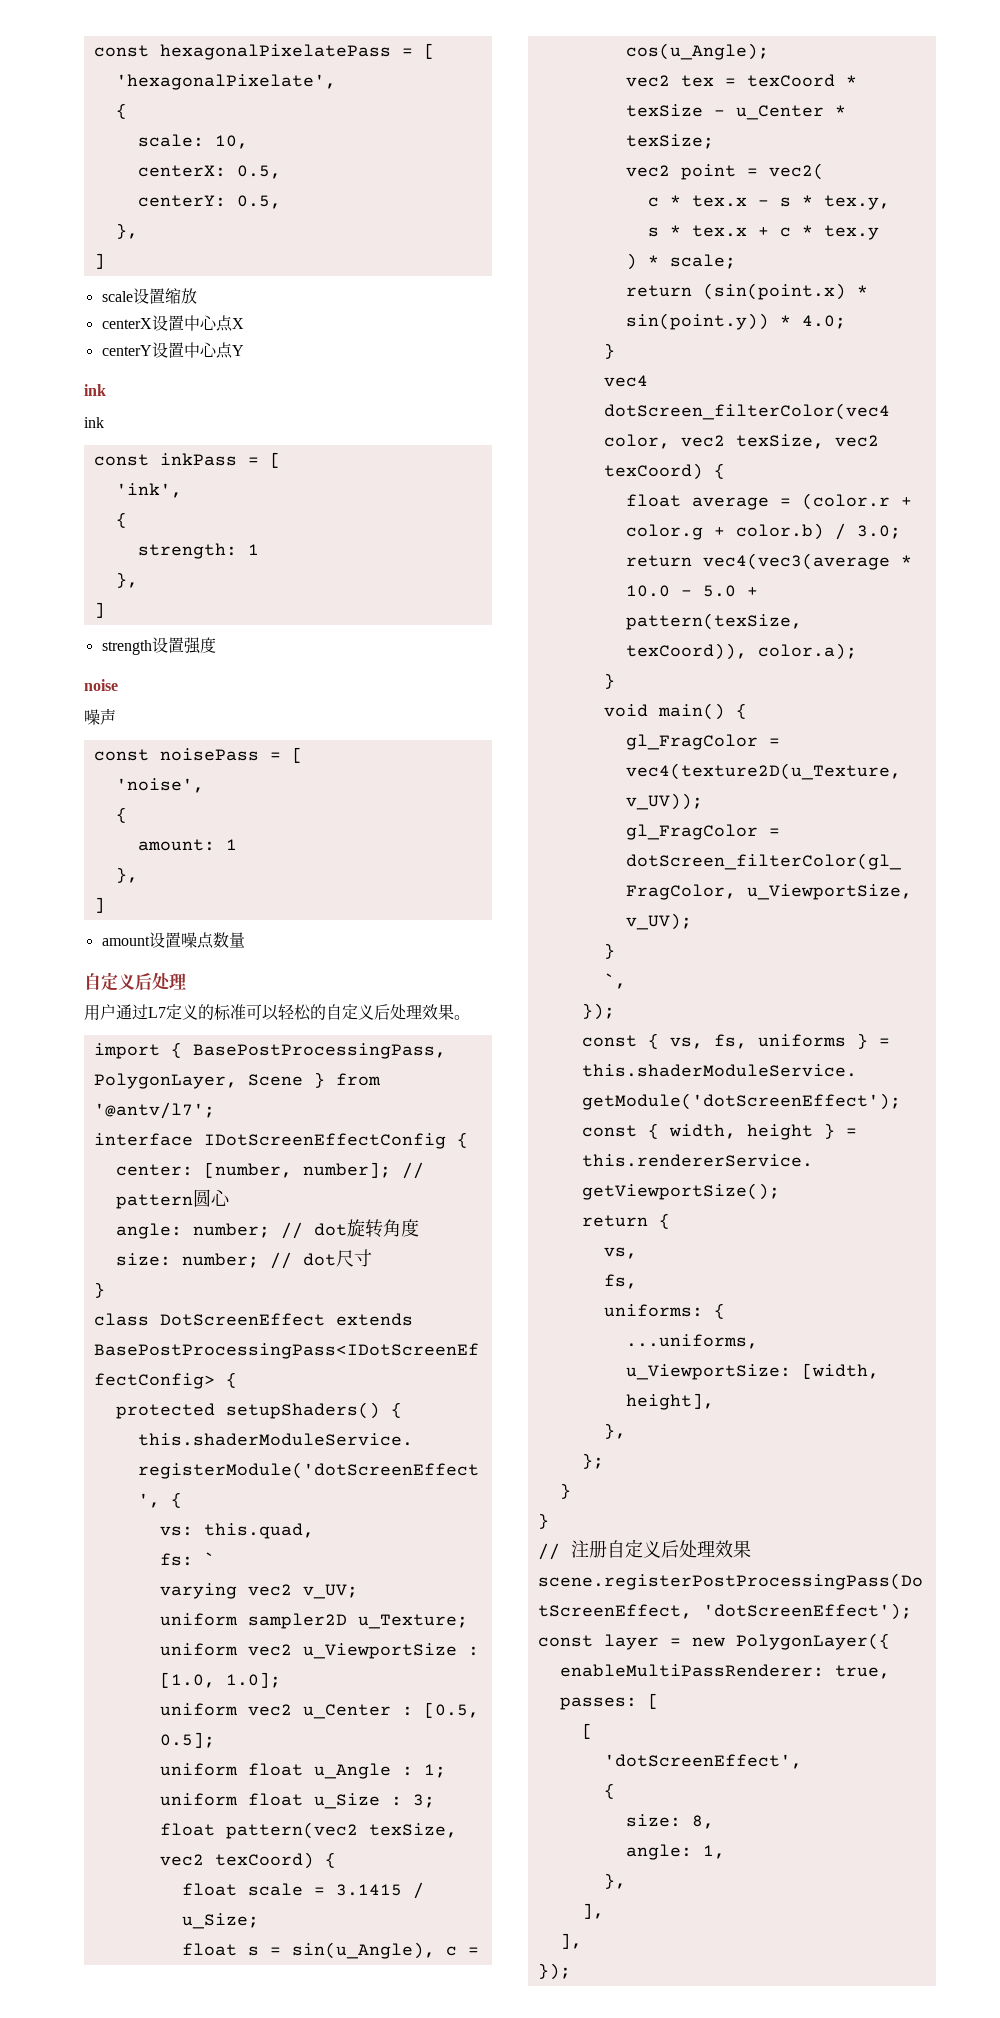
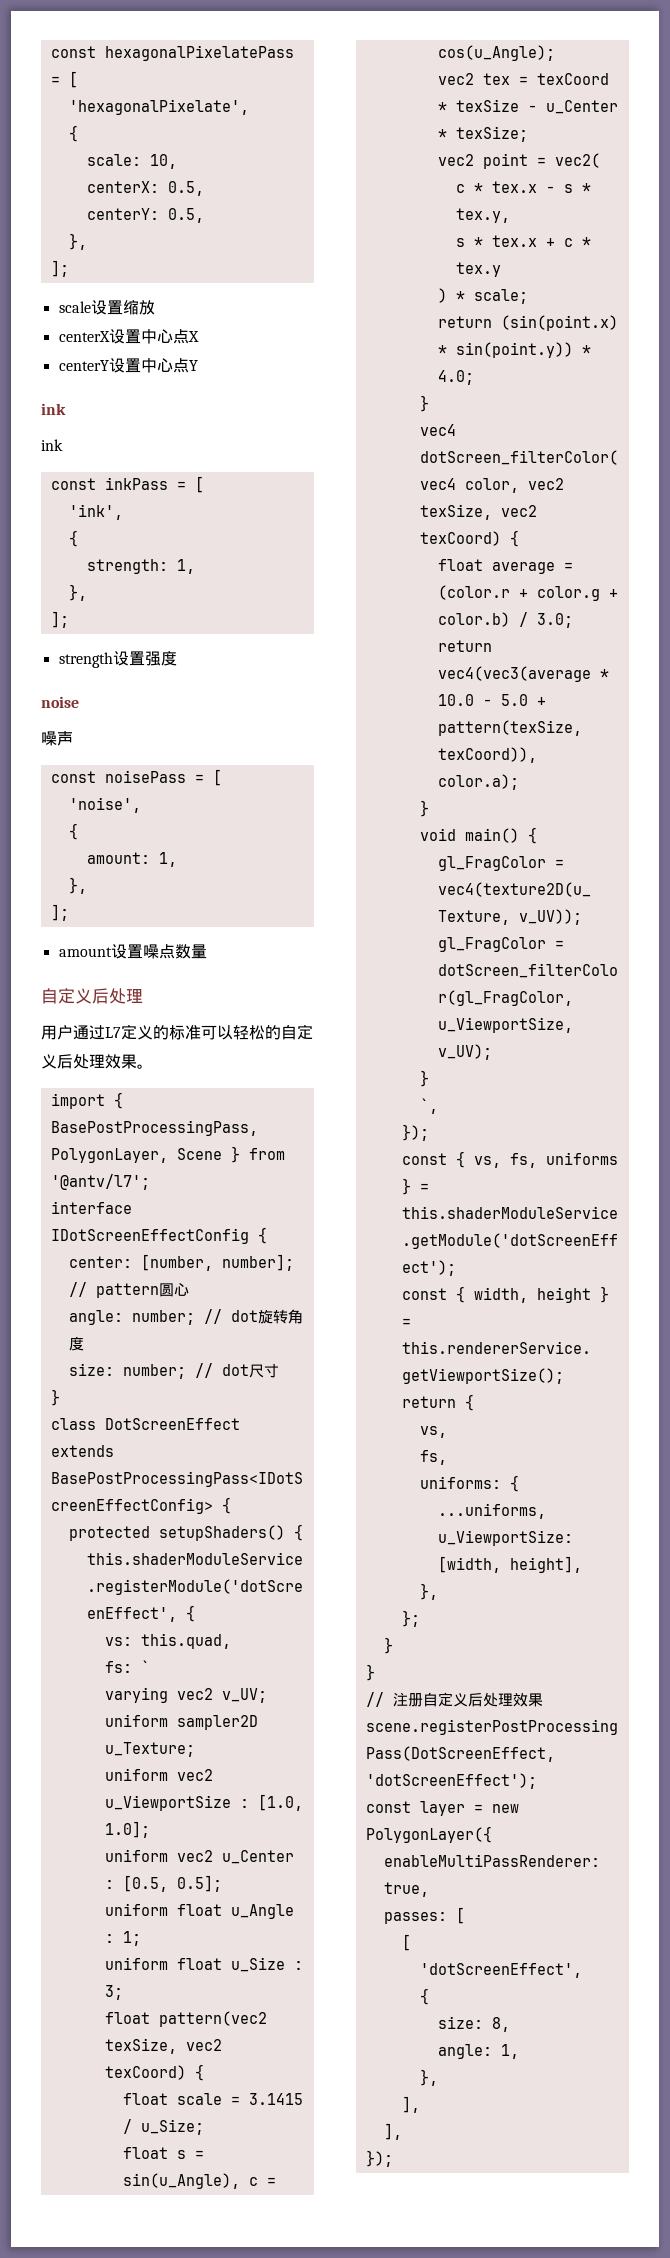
  centerY: 0.5,
  },
- ]
+ ];
- strength: 1
+ strength: 1,
  },
- ]
+ ];
- amount: 1
+ amount: 1,
  },
- ]
+ ];

